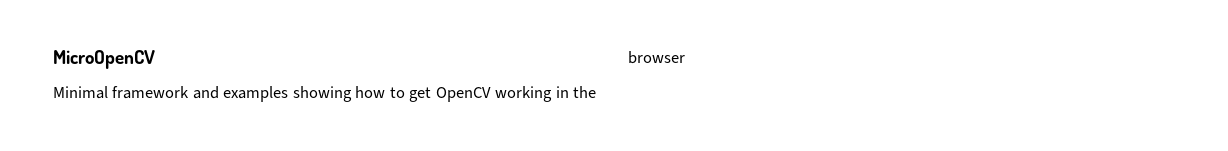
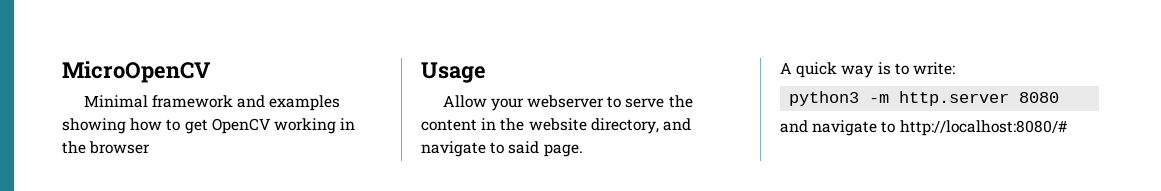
+ Usage
+ Allow your webserver to serve the content in the website directory, and navigate to said page.
+ A quick way is to write:
+ python3 -m http.server 8080
+ and navigate to http://localhost:8080/#

